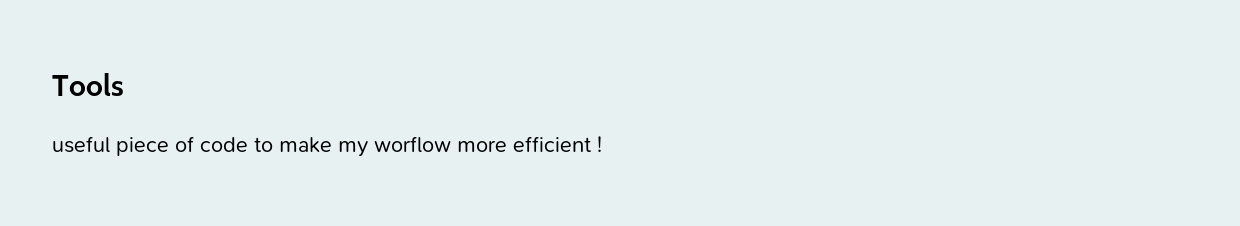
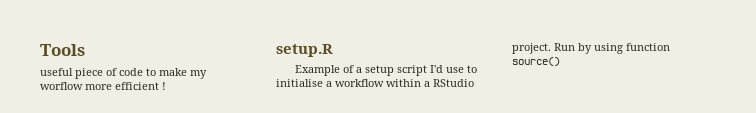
+ setup.R
+ Example of a setup script I'd use to initialise a workflow within a RStudio project. Run by using function source()

